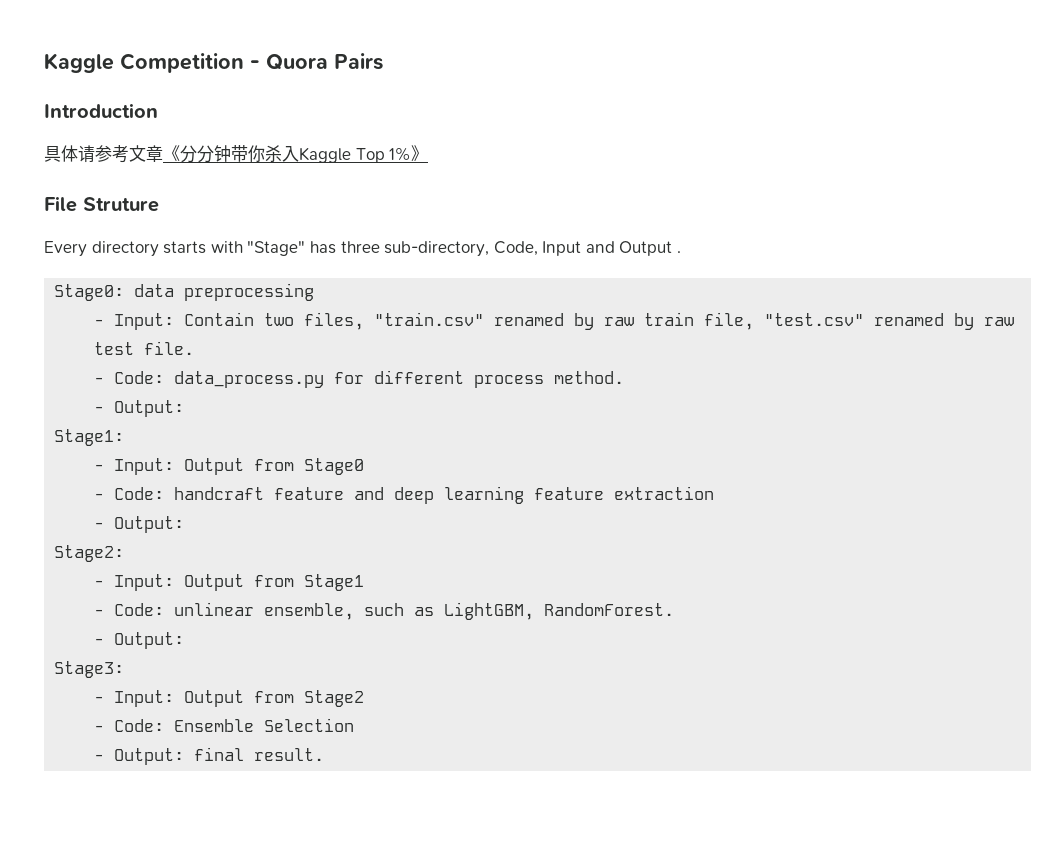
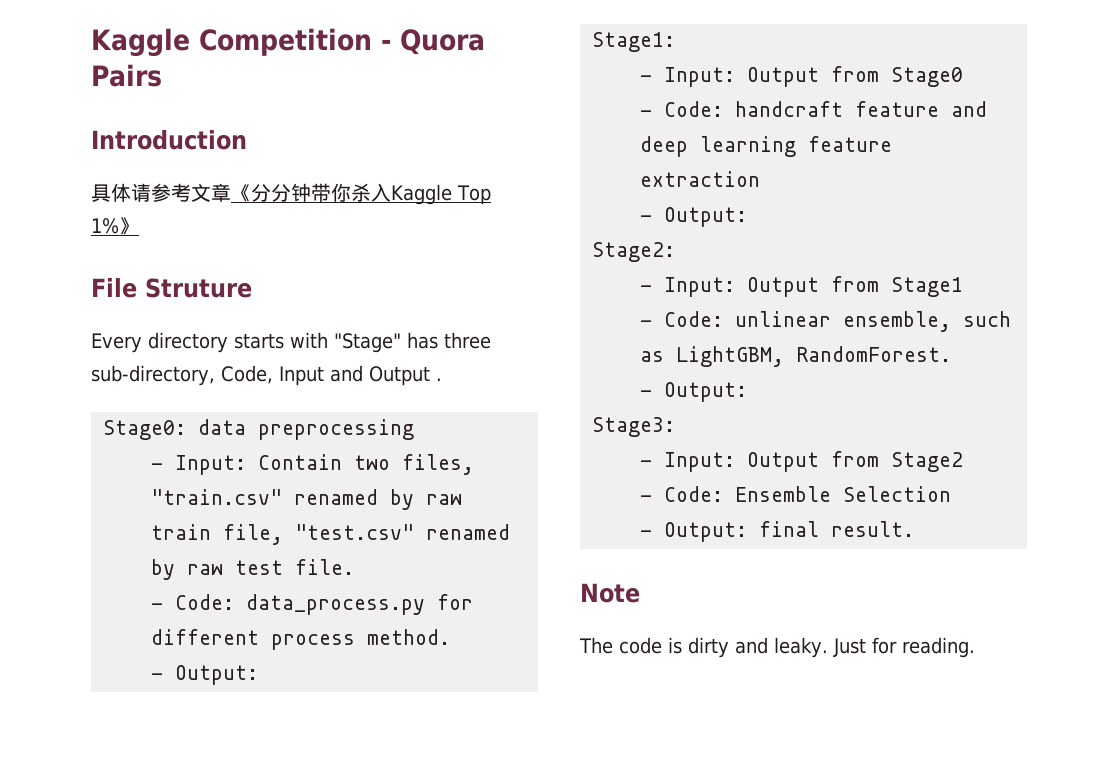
+ Note
+ The code is dirty and leaky. Just for reading.

